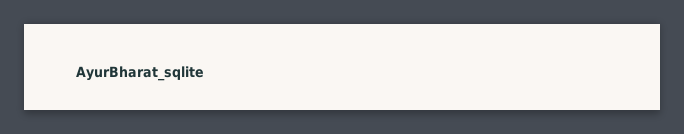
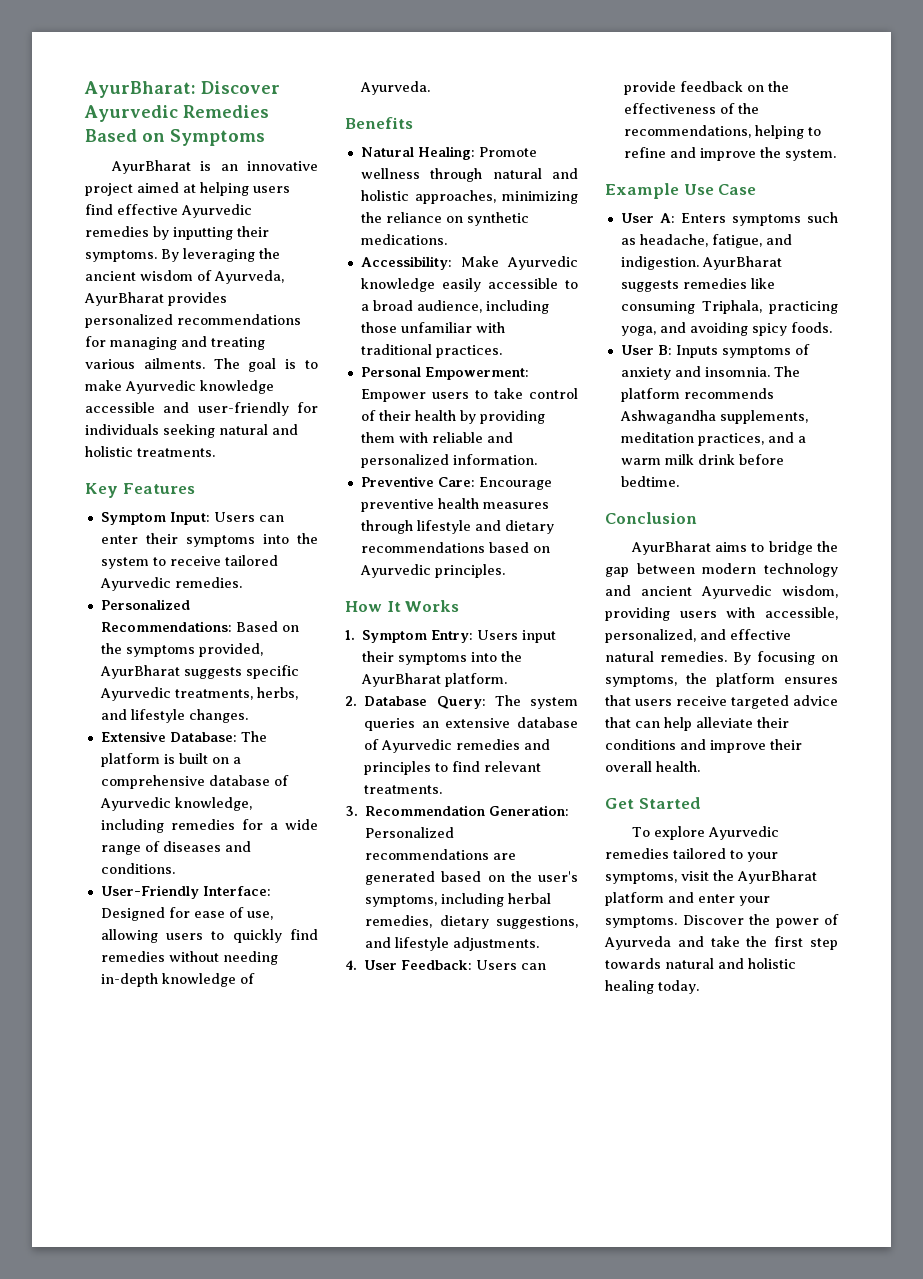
- AyurBharat_sqlite
+ AyurBharat: Discover Ayurvedic Remedies Based on Symptoms
+ AyurBharat is an innovative project aimed at helping users find effective Ayurvedic remedies by inputting their symptoms. By leveraging the ancient wisdom of Ayurveda, AyurBharat provides personalized recommendations for managing and treating various ailments. The goal is to make Ayurvedic knowledge accessible and user-friendly for individuals seeking natural and holistic treatments.
+ Key Features
+ Symptom Input: Users can enter their symptoms into the system to receive tailored Ayurvedic remedies.
+ Personalized Recommendations: Based on the symptoms provided, AyurBharat suggests specific Ayurvedic treatments, herbs, and lifestyle changes.
+ Extensive Database: The platform is built on a comprehensive database of Ayurvedic knowledge, including remedies for a wide range of diseases and conditions.
+ User-Friendly Interface: Designed for ease of use, allowing users to quickly find remedies without needing in-depth knowledge of Ayurveda.
+ Benefits
+ Natural Healing: Promote wellness through natural and holistic approaches, minimizing the reliance on synthetic medications.
+ Accessibility: Make Ayurvedic knowledge easily accessible to a broad audience, including those unfamiliar with traditional practices.
+ Personal Empowerment: Empower users to take control of their health by providing them with reliable and personalized information.
+ Preventive Care: Encourage preventive health measures through lifestyle and dietary recommendations based on Ayurvedic principles.
+ How It Works
+ 1. Symptom Entry: Users input their symptoms into the AyurBharat platform.
+ 2. Database Query: The system queries an extensive database of Ayurvedic remedies and principles to find relevant treatments.
+ 3. Recommendation Generation: Personalized recommendations are generated based on the user's symptoms, including herbal remedies, dietary suggestions, and lifestyle adjustments.
+ 4. User Feedback: Users can provide feedback on the effectiveness of the recommendations, helping to refine and improve the system.
+ Example Use Case
+ User A: Enters symptoms such as headache, fatigue, and indigestion. AyurBharat suggests remedies like consuming Triphala, practicing yoga, and avoiding spicy foods.
+ User B: Inputs symptoms of anxiety and insomnia. The platform recommends Ashwagandha supplements, meditation practices, and a warm milk drink before bedtime.
+ Conclusion
+ AyurBharat aims to bridge the gap between modern technology and ancient Ayurvedic wisdom, providing users with accessible, personalized, and effective natural remedies. By focusing on symptoms, the platform ensures that users receive targeted advice that can help alleviate their conditions and improve their overall health.
+ Get Started
+ To explore Ayurvedic remedies tailored to your symptoms, visit the AyurBharat platform and enter your symptoms. Discover the power of Ayurveda and take the first step towards natural and holistic healing today.

